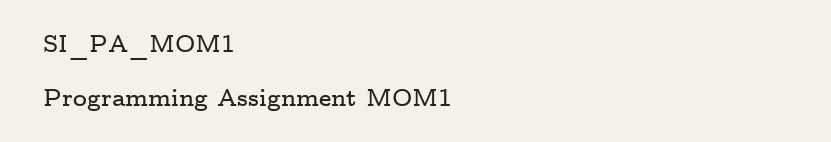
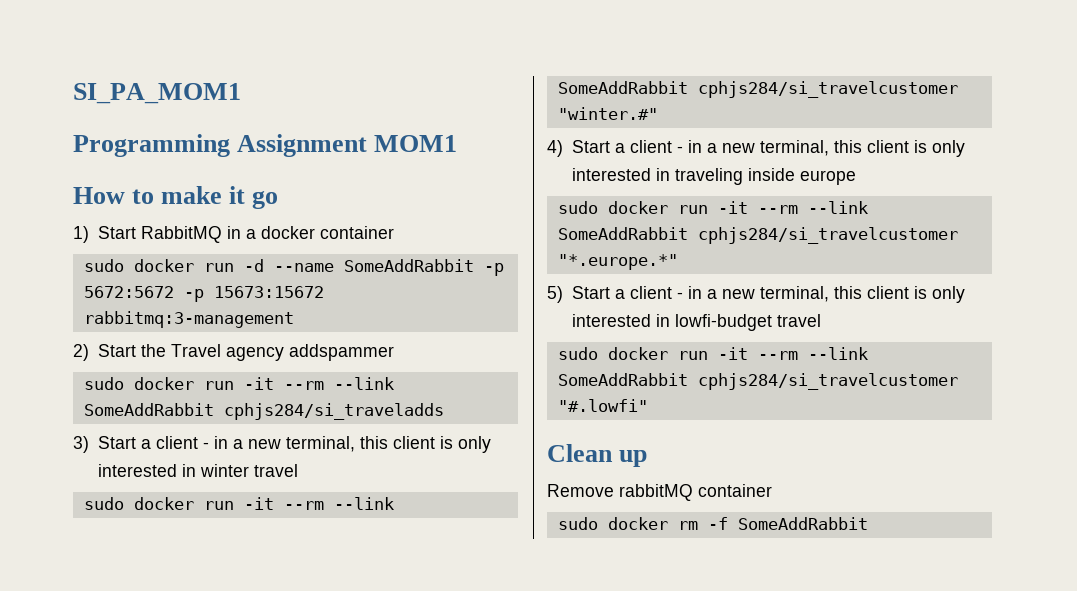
+ How to make it go
+ 1) Start RabbitMQ in a docker container
+ sudo docker run -d --name SomeAddRabbit -p 5672:5672 -p 15673:15672 rabbitmq:3-management
+ 2) Start the Travel agency addspammer
+ sudo docker run -it --rm --link SomeAddRabbit cphjs284/si_traveladds
+ 3) Start a client - in a new terminal, this client is only interested in winter travel
+ sudo docker run -it --rm --link SomeAddRabbit cphjs284/si_travelcustomer "winter.#"
+ 4) Start a client - in a new terminal, this client is only interested in traveling inside europe
+ sudo docker run -it --rm --link SomeAddRabbit cphjs284/si_travelcustomer "*.europe.*"
+ 5) Start a client - in a new terminal, this client is only interested in lowfi-budget travel
+ sudo docker run -it --rm --link SomeAddRabbit cphjs284/si_travelcustomer "#.lowfi"
+ Clean up
+ Remove rabbitMQ container
+ sudo docker rm -f SomeAddRabbit

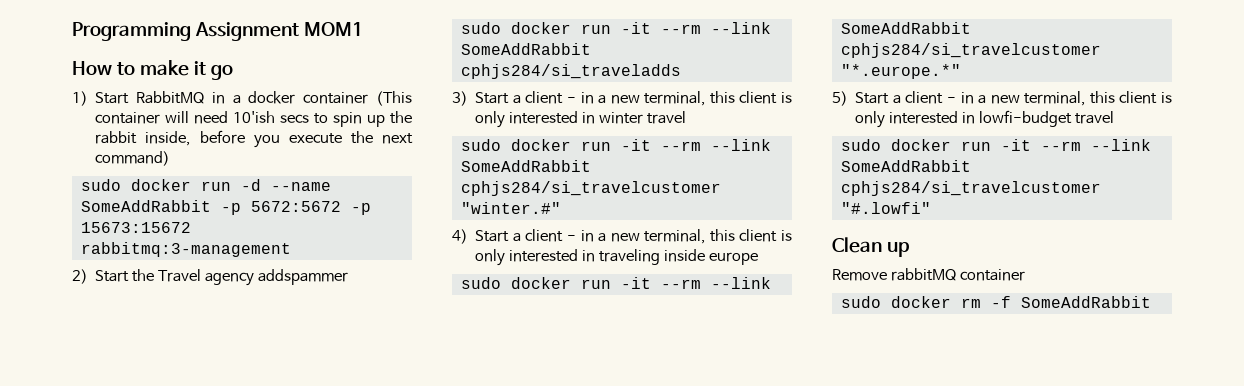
- SI_PA_MOM1
- 1) Start RabbitMQ in a docker container
+ 1) Start RabbitMQ in a docker container (This container will need 10'ish secs to spin up the rabbit inside, before you execute the next command)

